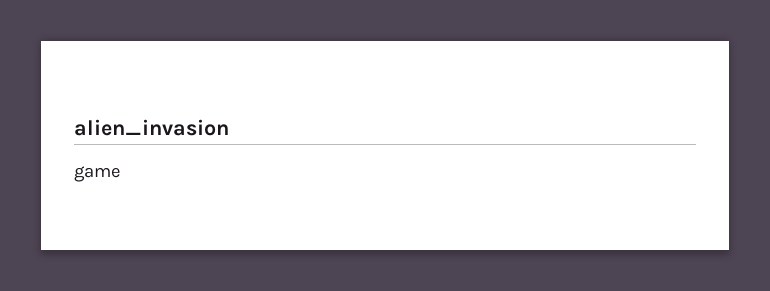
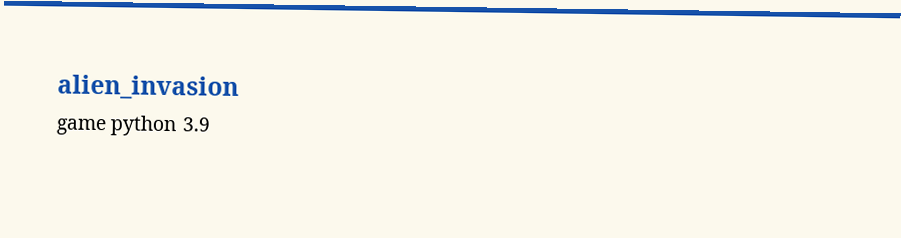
- game
+ game python 3.9

